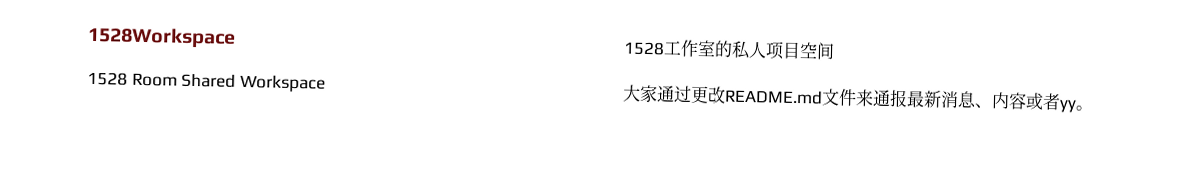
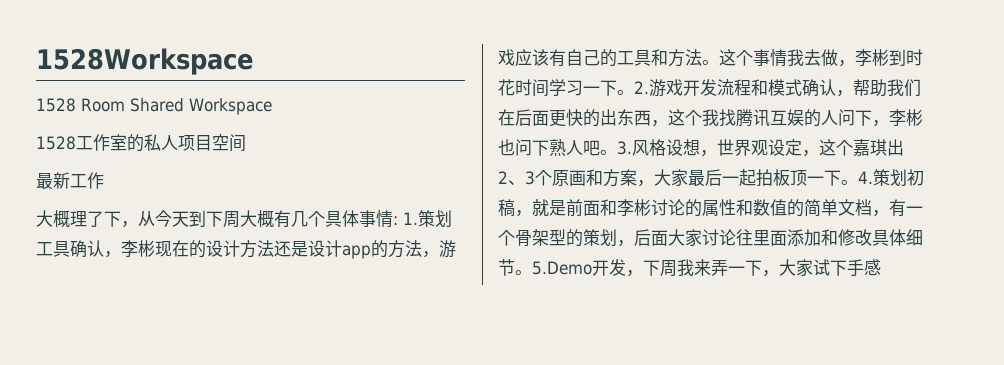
- 大家通过更改README.md文件来通报最新消息、内容或者yy。
+ 最新工作
+ 大概理了下，从今天到下周大概有几个具体事情: 1.策划工具确认，李彬现在的设计方法还是设计app的方法，游戏应该有自己的工具和方法。这个事情我去做，李彬到时花时间学习一下。2.游戏开发流程和模式确认，帮助我们在后面更快的出东西，这个我找腾讯互娱的人问下，李彬也问下熟人吧。3.风格设想，世界观设定，这个嘉琪出2、3个原画和方案，大家最后一起拍板顶一下。4.策划初稿，就是前面和李彬讨论的属性和数值的简单文档，有一个骨架型的策划，后面大家讨论往里面添加和修改具体细节。5.Demo开发，下周我来弄一下，大家试下手感

